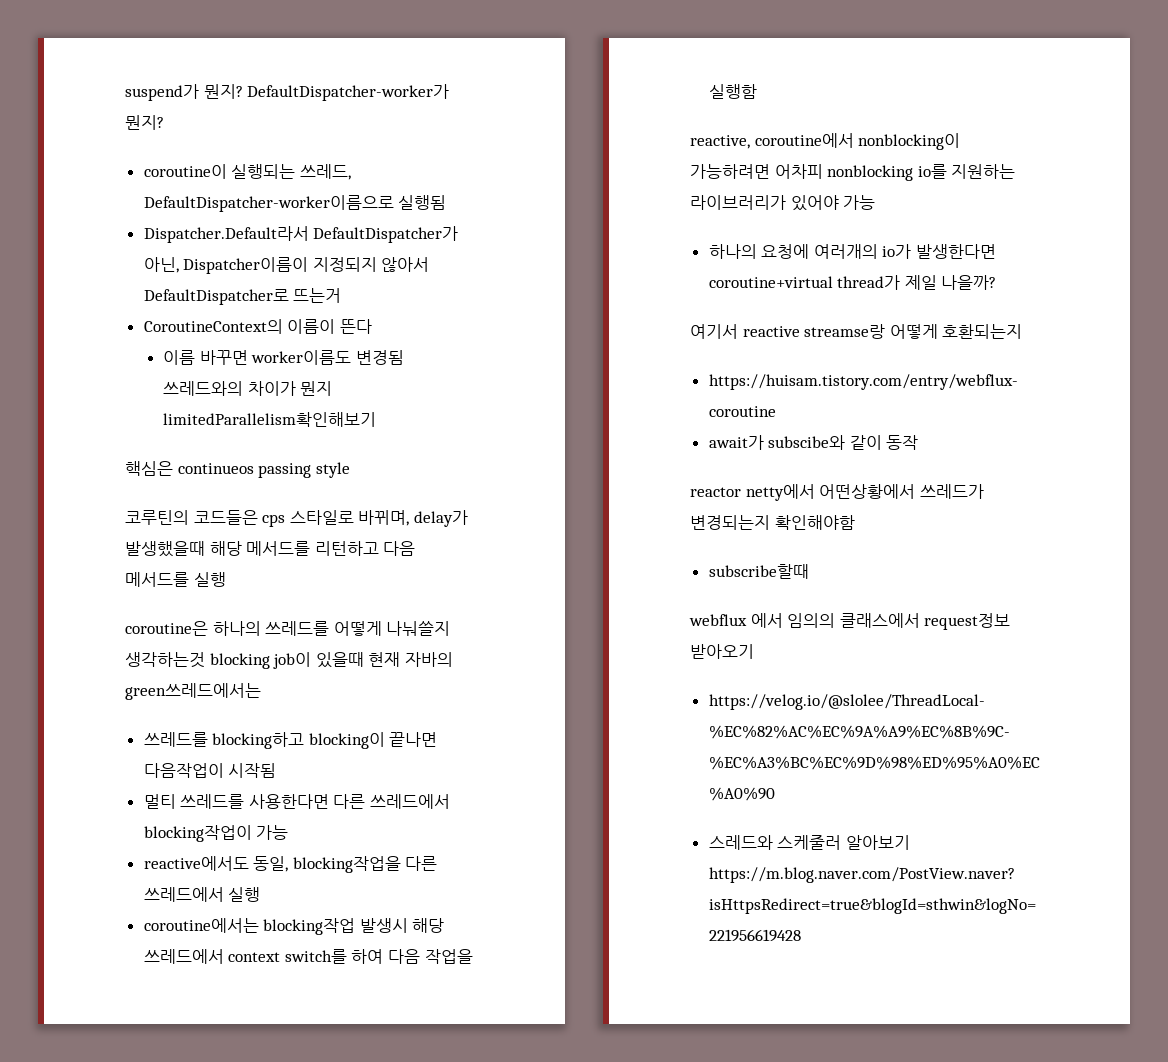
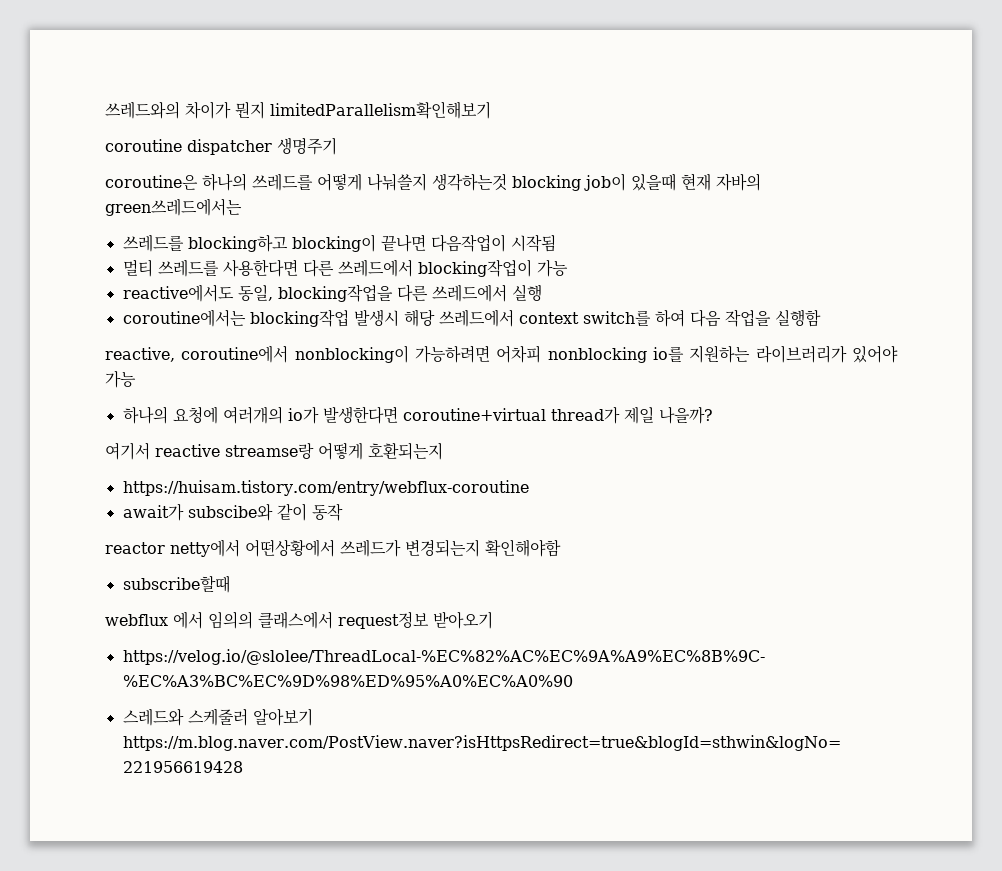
- suspend가 뭔지? DefaultDispatcher-worker가 뭔지?
- coroutine이 실행되는 쓰레드, DefaultDispatcher-worker이름으로 실행됨
- Dispatcher.Default라서 DefaultDispatcher가 아닌, Dispatcher이름이 지정되지 않아서 DefaultDispatcher로 뜨는거
- CoroutineContext의 이름이 뜬다
- 이름 바꾸면 worker이름도 변경됨 쓰레드와의 차이가 뭔지 limitedParallelism확인해보기
- 핵심은 continueos passing style
- 코루틴의 코드들은 cps 스타일로 바뀌며, delay가 발생했을때 해당 메서드를 리턴하고 다음 메서드를 실행
+ 쓰레드와의 차이가 뭔지 limitedParallelism확인해보기
+ coroutine dispatcher 생명주기

